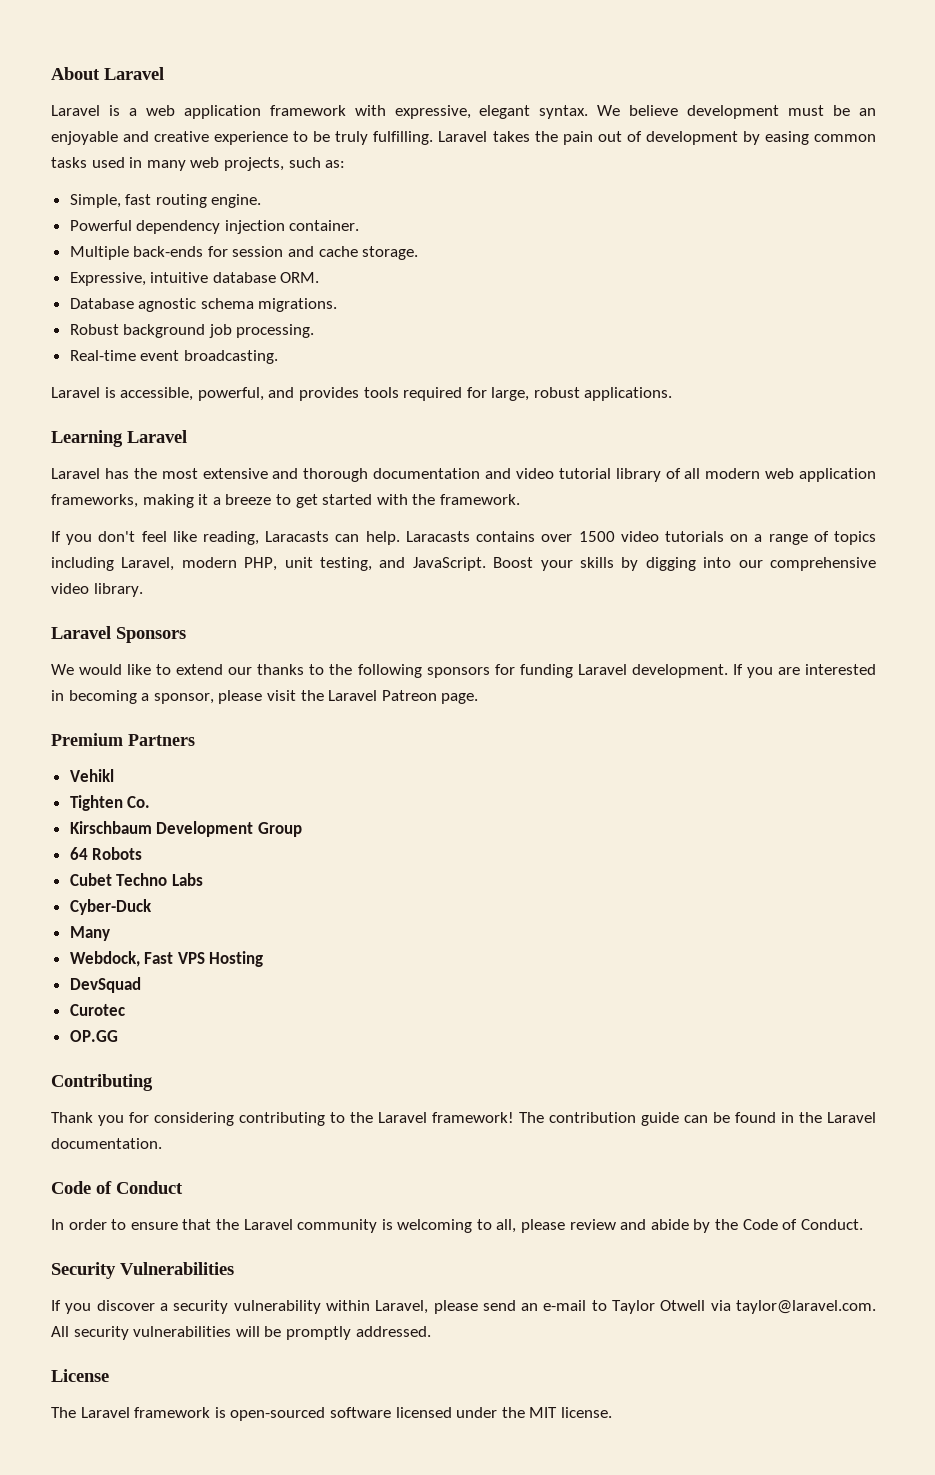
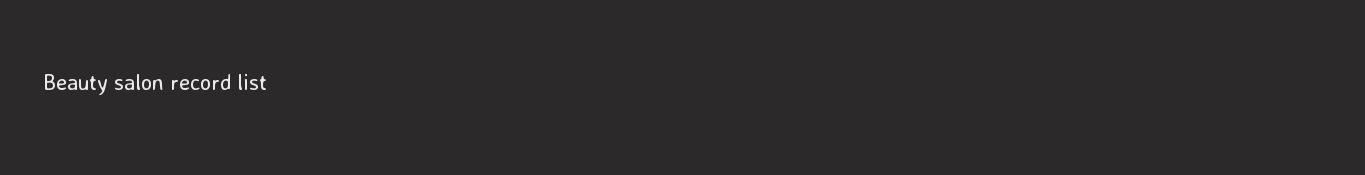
- About Laravel
- Laravel is a web application framework with expressive, elegant syntax. We believe development must be an enjoyable and creative experience to be truly fulfilling. Laravel takes the pain out of development by easing common tasks used in many web projects, such as:
- Simple, fast routing engine.
- Powerful dependency injection container.
- Multiple back-ends for session and cache storage.
- Expressive, intuitive database ORM.
- Database agnostic schema migrations.
- Robust background job processing.
- Real-time event broadcasting.
- Laravel is accessible, powerful, and provides tools required for large, robust applications.
- Learning Laravel
- Laravel has the most extensive and thorough documentation and video tutorial library of all modern web application frameworks, making it a breeze to get started with the framework.
- If you don't feel like reading, Laracasts can help. Laracasts contains over 1500 video tutorials on a range of topics including Laravel, modern PHP, unit testing, and JavaScript. Boost your skills by digging into our comprehensive video library.
- Laravel Sponsors
- We would like to extend our thanks to the following sponsors for funding Laravel development. If you are interested in becoming a sponsor, please visit the Laravel Patreon page.
- Premium Partners
- Vehikl
- Tighten Co.
- Kirschbaum Development Group
- 64 Robots
- Cubet Techno Labs
- Cyber-Duck
- Many
- Webdock, Fast VPS Hosting
- DevSquad
- Curotec
- OP.GG
- Contributing
- Thank you for considering contributing to the Laravel framework! The contribution guide can be found in the Laravel documentation.
- Code of Conduct
- In order to ensure that the Laravel community is welcoming to all, please review and abide by the Code of Conduct.
- Security Vulnerabilities
- If you discover a security vulnerability within Laravel, please send an e-mail to Taylor Otwell via taylor@laravel.com. All security vulnerabilities will be promptly addressed.
- License
- The Laravel framework is open-sourced software licensed under the MIT license.
+ Beauty salon record list

